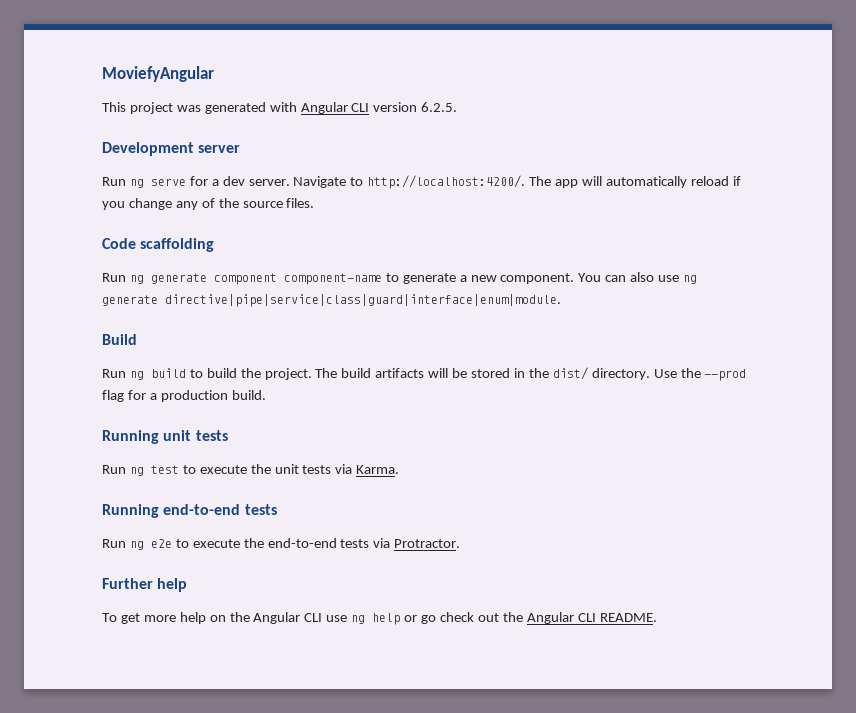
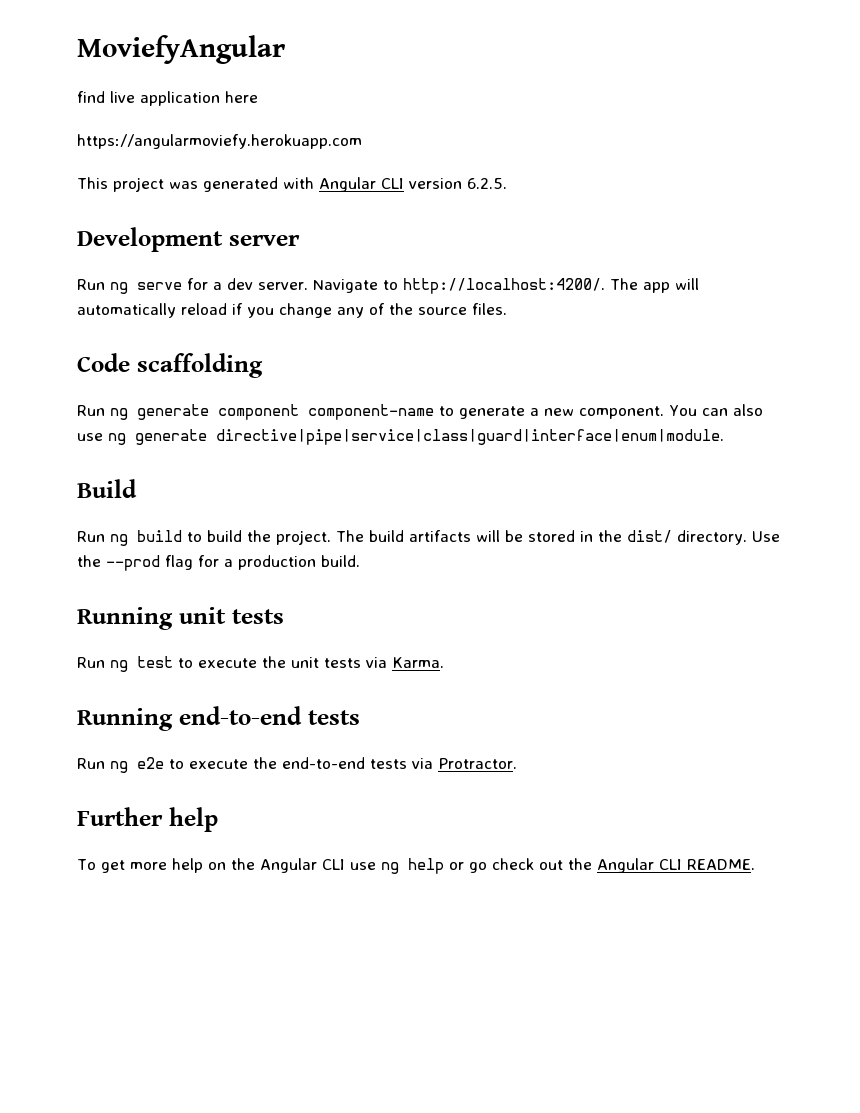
+ find live application here
+ https://angularmoviefy.herokuapp.com

